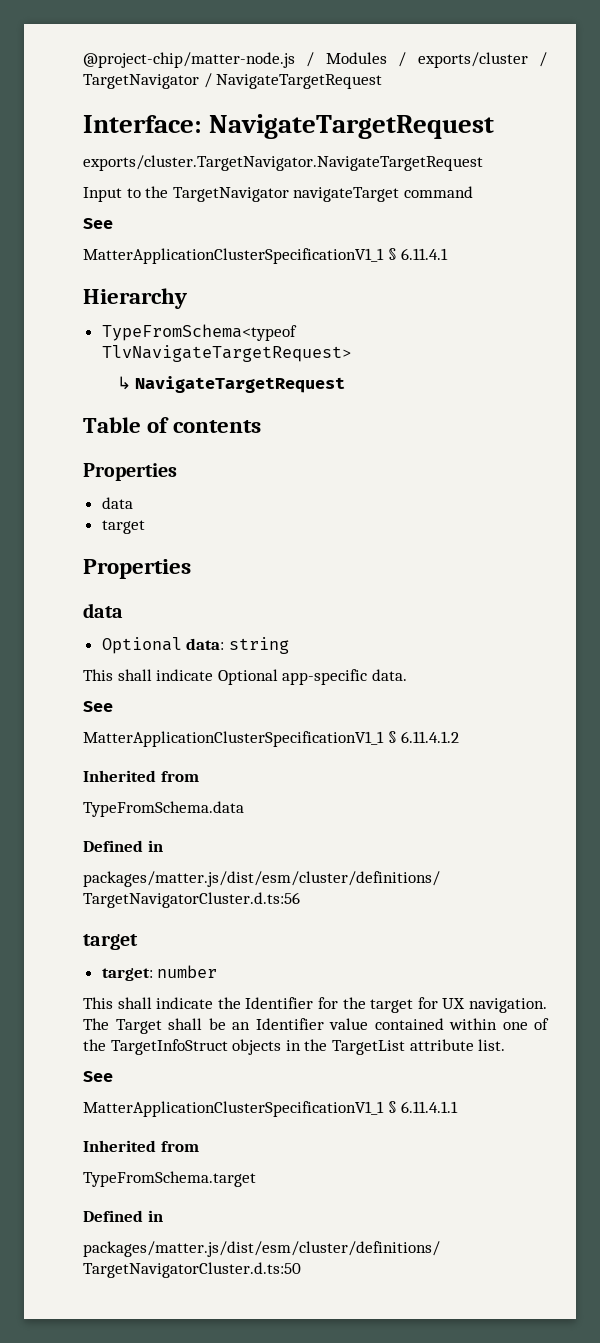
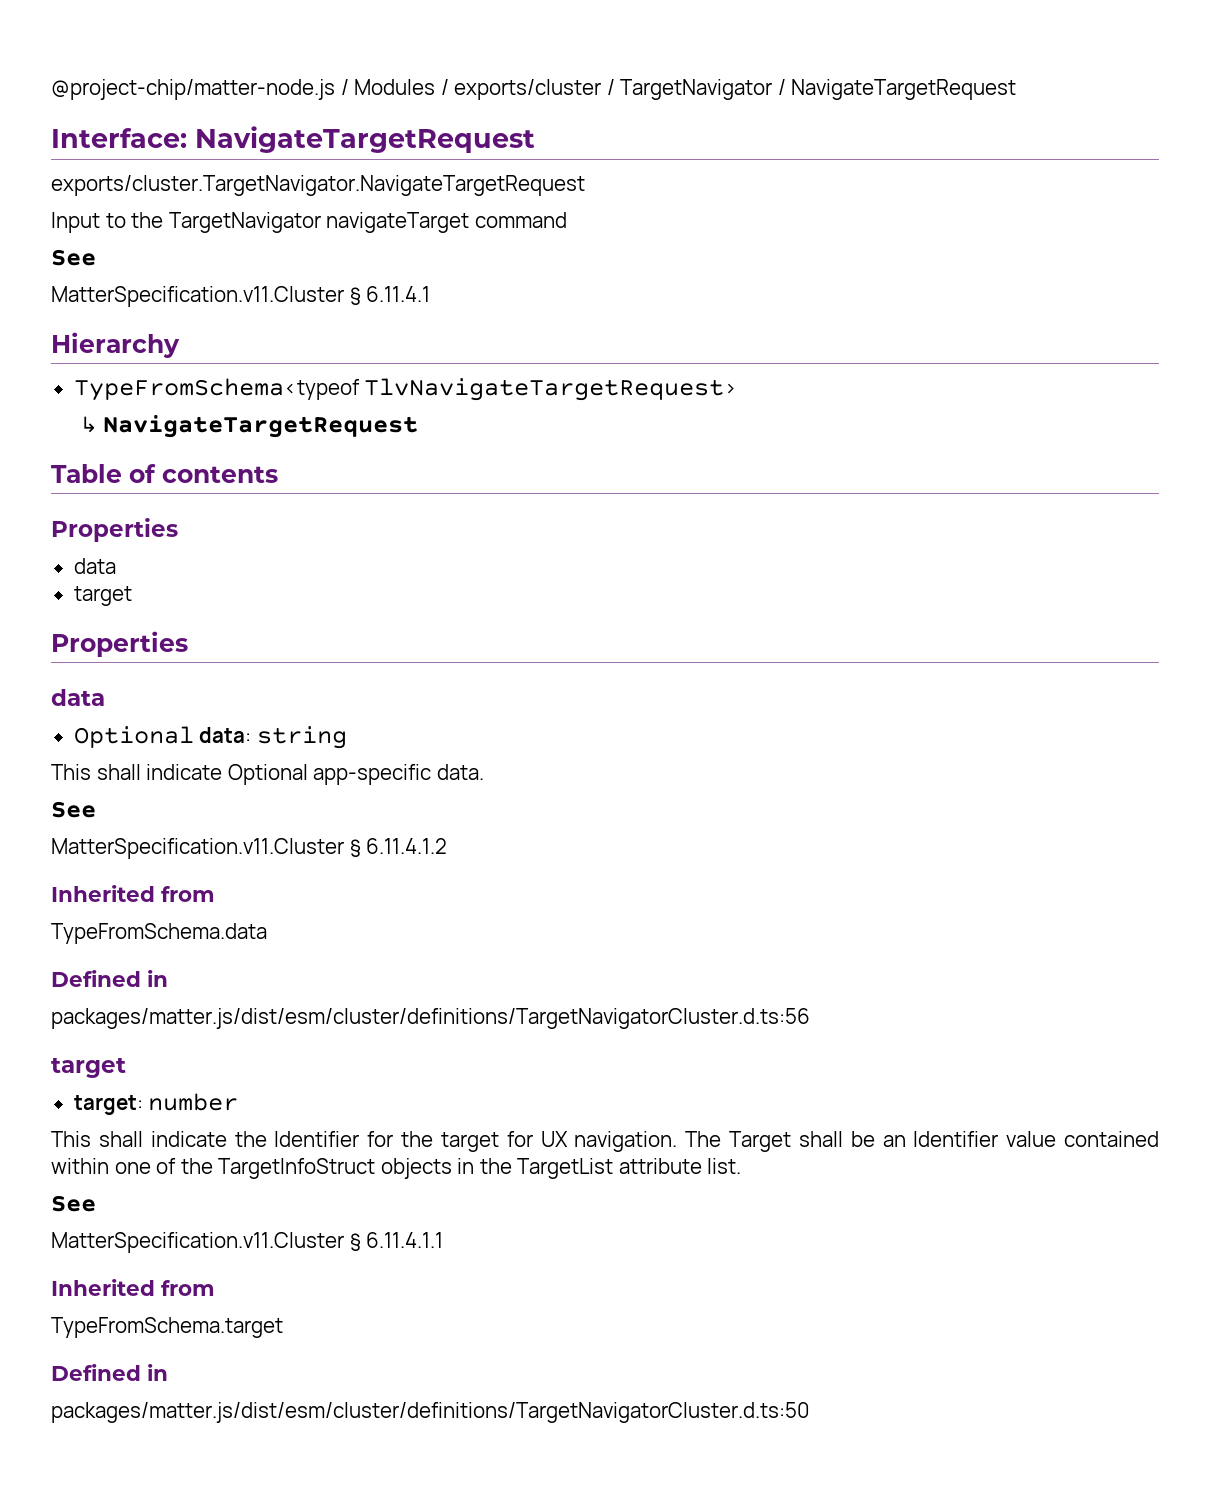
- MatterApplicationClusterSpecificationV1_1 § 6.11.4.1
+ MatterSpecification.v11.Cluster § 6.11.4.1
- MatterApplicationClusterSpecificationV1_1 § 6.11.4.1.2
+ MatterSpecification.v11.Cluster § 6.11.4.1.2
- MatterApplicationClusterSpecificationV1_1 § 6.11.4.1.1
+ MatterSpecification.v11.Cluster § 6.11.4.1.1

